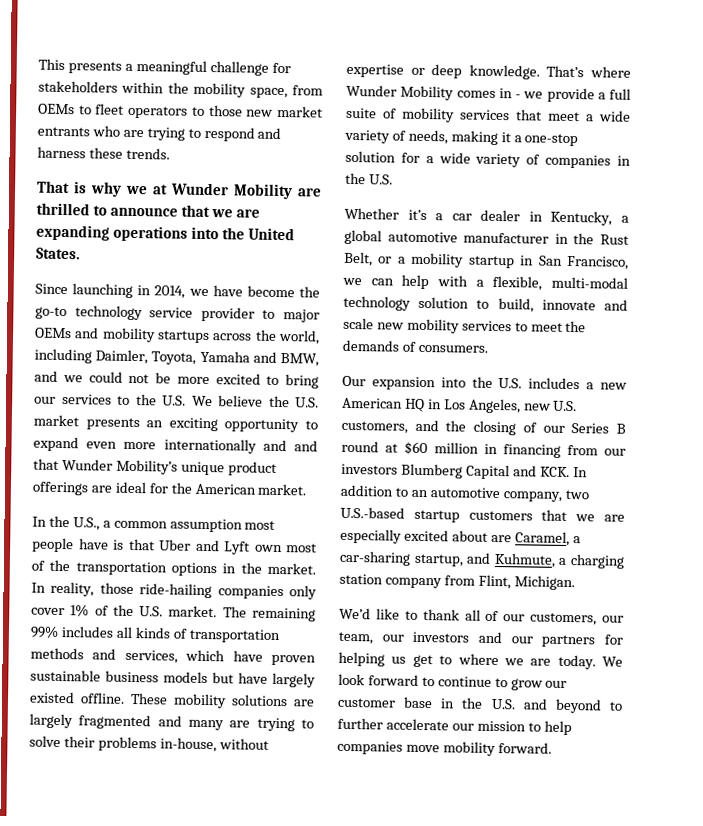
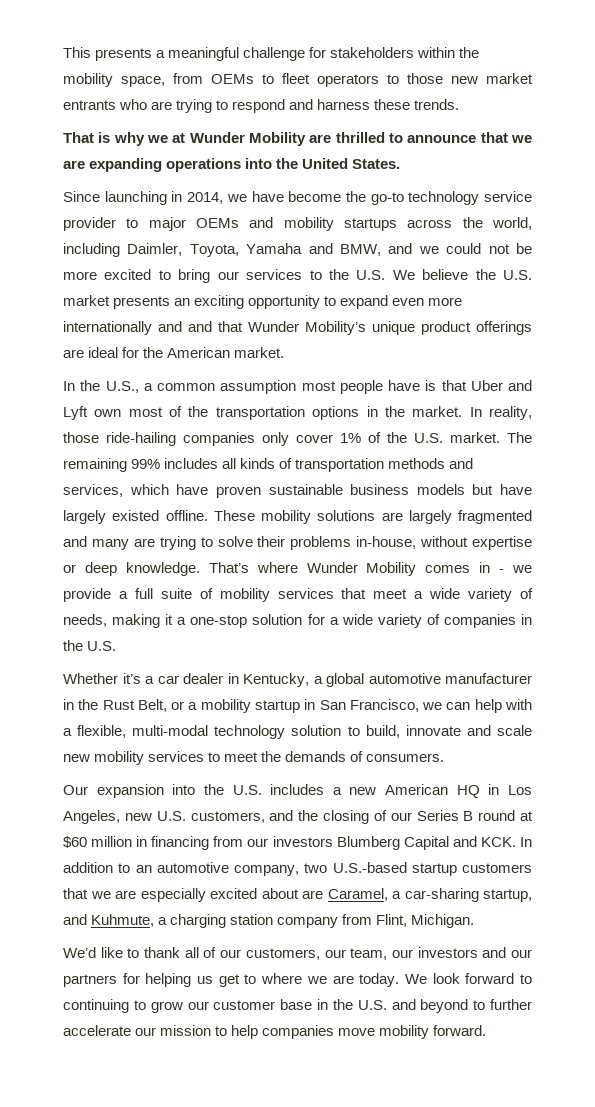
- We look forward to continue to grow our customer base in the U.S. and beyond to further accelerate our mission to help companies move mobility forward.
+ We look forward to continuing to grow our customer base in the U.S. and beyond to further accelerate our mission to help companies move mobility forward.

